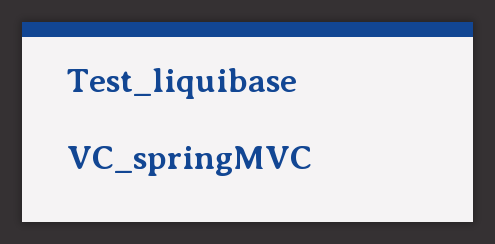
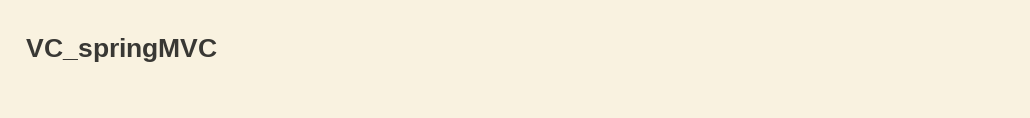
- Test_liquibase

